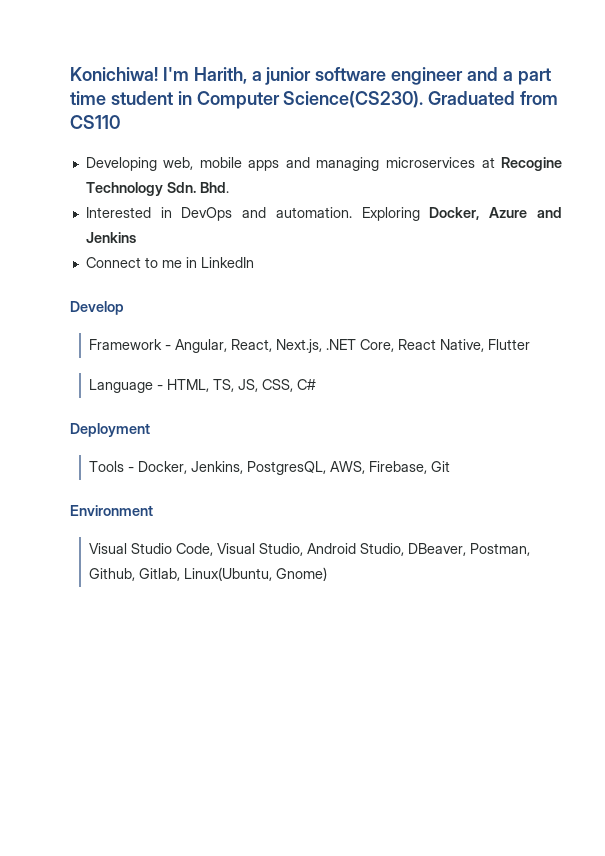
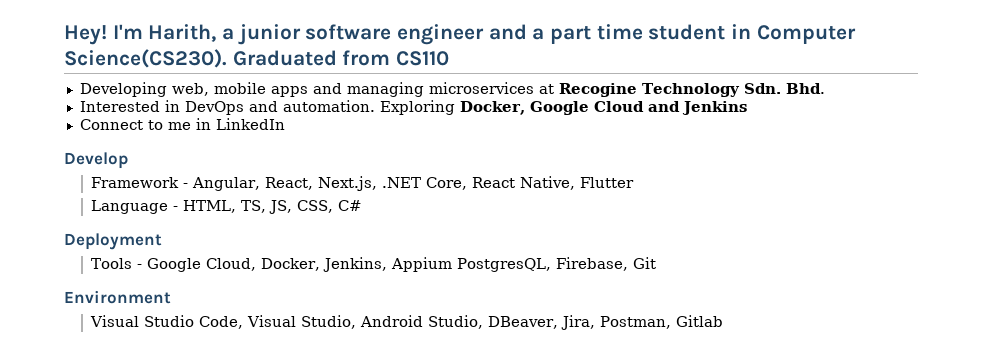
- Konichiwa!
+ Hey!
- Exploring Docker, Azure and Jenkins
+ Exploring Docker, Google Cloud and Jenkins
- Tools - Docker, Jenkins, PostgresQL, AWS, Firebase, Git
+ Tools - Google Cloud, Docker, Jenkins, Appium PostgresQL, Firebase, Git
- Visual Studio Code, Visual Studio, Android Studio, DBeaver, Postman, Github, Gitlab, Linux(Ubuntu, Gnome)
+ Visual Studio Code, Visual Studio, Android Studio, DBeaver, Jira, Postman, Gitlab

